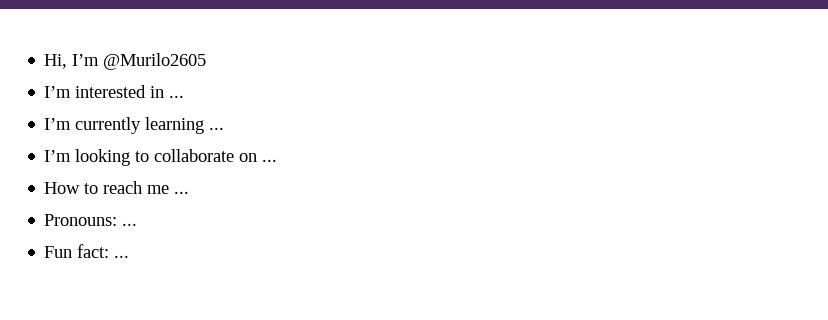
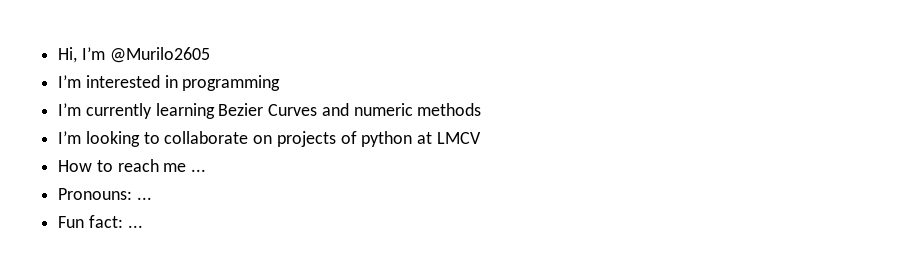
- I’m interested in ...
+ I’m interested in programming
- I’m currently learning ...
+ I’m currently learning Bezier Curves and numeric methods
- I’m looking to collaborate on ...
+ I’m looking to collaborate on projects of python at LMCV

